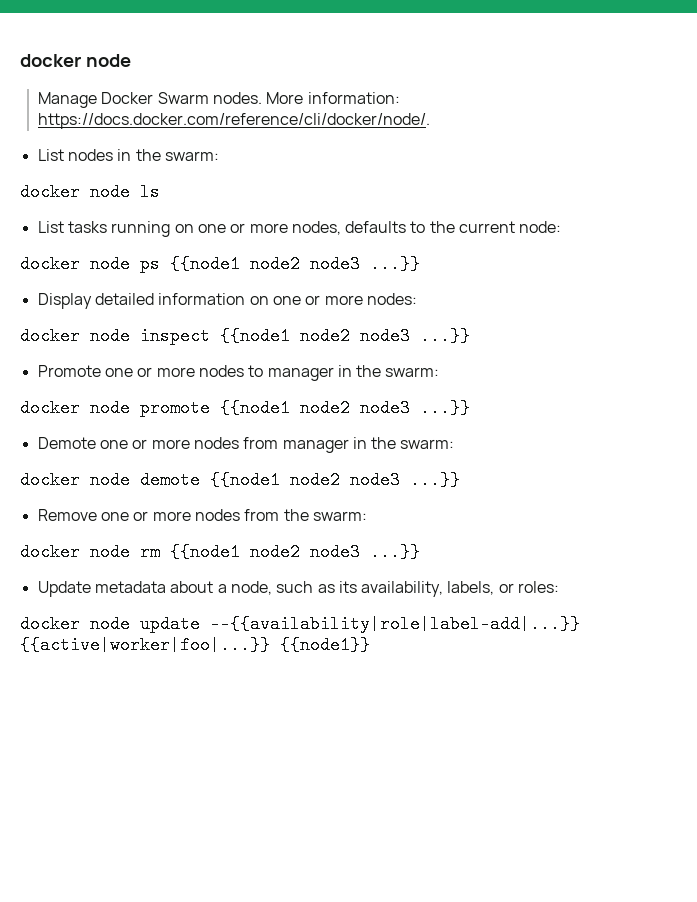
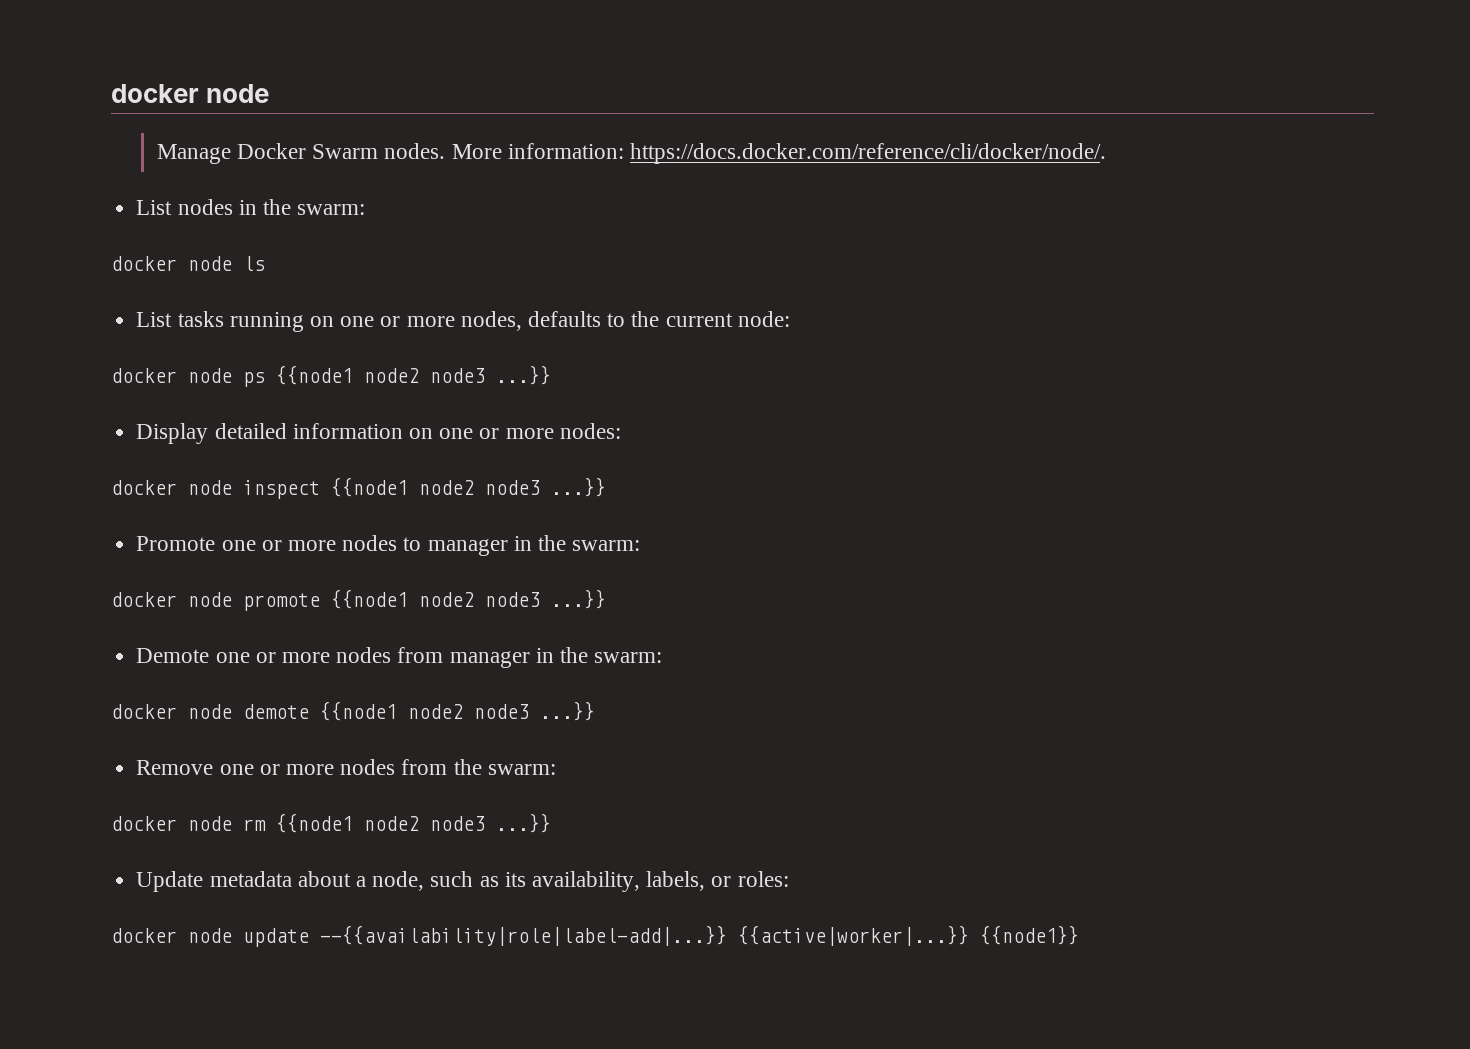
- docker node update --{{availability|role|label-add|...}} {{active|worker|foo|...}} {{node1}}
+ docker node update --{{availability|role|label-add|...}} {{active|worker|...}} {{node1}}

